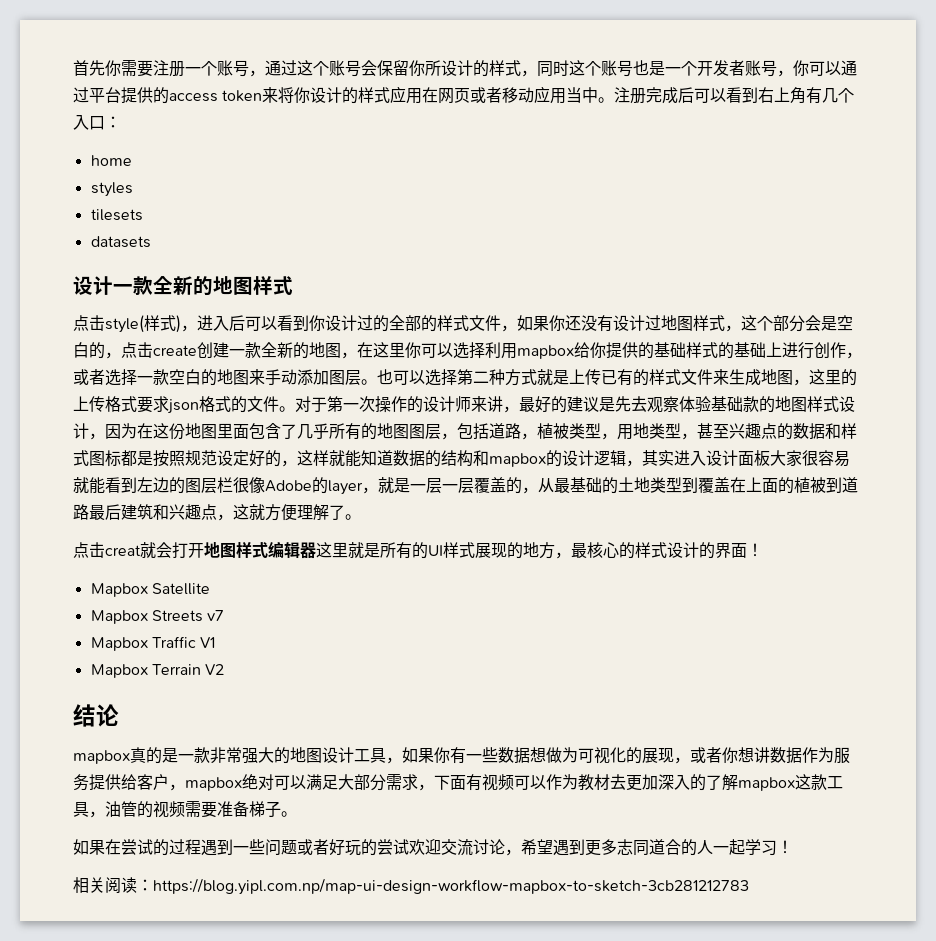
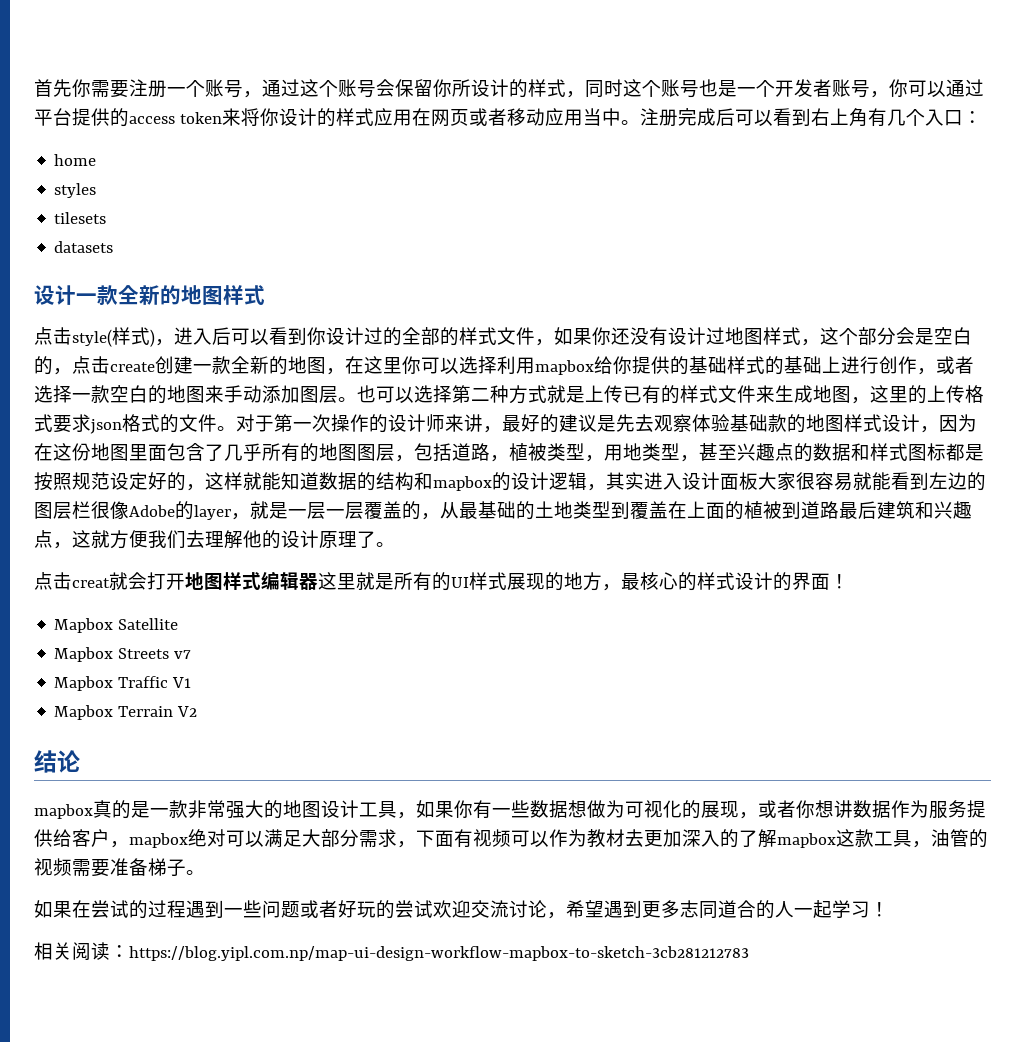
- 对于第一次操作的设计师来讲，最好的建议是先去观察体验基础款的地图样式设计，因为在这份地图里面包含了几乎所有的地图图层，包括道路，植被类型，用地类型，甚至兴趣点的数据和样式图标都是按照规范设定好的，这样就能知道数据的结构和mapbox的设计逻辑，其实进入设计面板大家很容易就能看到左边的图层栏很像Adobe的layer，就是一层一层覆盖的，从最基础的土地类型到覆盖在上面的植被到道路最后建筑和兴趣点，这就方便理解了。
+ 对于第一次操作的设计师来讲，最好的建议是先去观察体验基础款的地图样式设计，因为在这份地图里面包含了几乎所有的地图图层，包括道路，植被类型，用地类型，甚至兴趣点的数据和样式图标都是按照规范设定好的，这样就能知道数据的结构和mapbox的设计逻辑，其实进入设计面板大家很容易就能看到左边的图层栏很像Adobe的layer，就是一层一层覆盖的，从最基础的土地类型到覆盖在上面的植被到道路最后建筑和兴趣点，这就方便我们去理解他的设计原理了。

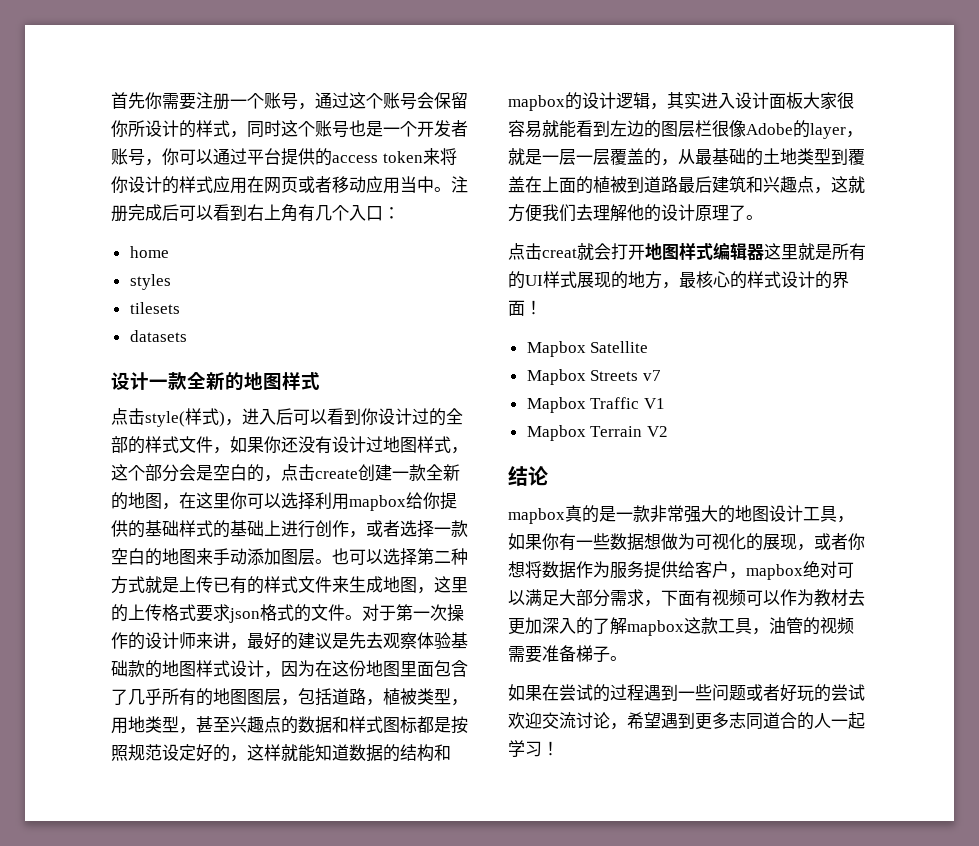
- mapbox真的是一款非常强大的地图设计工具，如果你有一些数据想做为可视化的展现，或者你想讲数据作为服务提供给客户，mapbox绝对可以满足大部分需求，下面有视频可以作为教材去更加深入的了解mapbox这款工具，油管的视频需要准备梯子。
+ mapbox真的是一款非常强大的地图设计工具，如果你有一些数据想做为可视化的展现，或者你想将数据作为服务提供给客户，mapbox绝对可以满足大部分需求，下面有视频可以作为教材去更加深入的了解mapbox这款工具，油管的视频需要准备梯子。
- 相关阅读：https://blog.yipl.com.np/map-ui-design-workflow-mapbox-to-sketch-3cb281212783

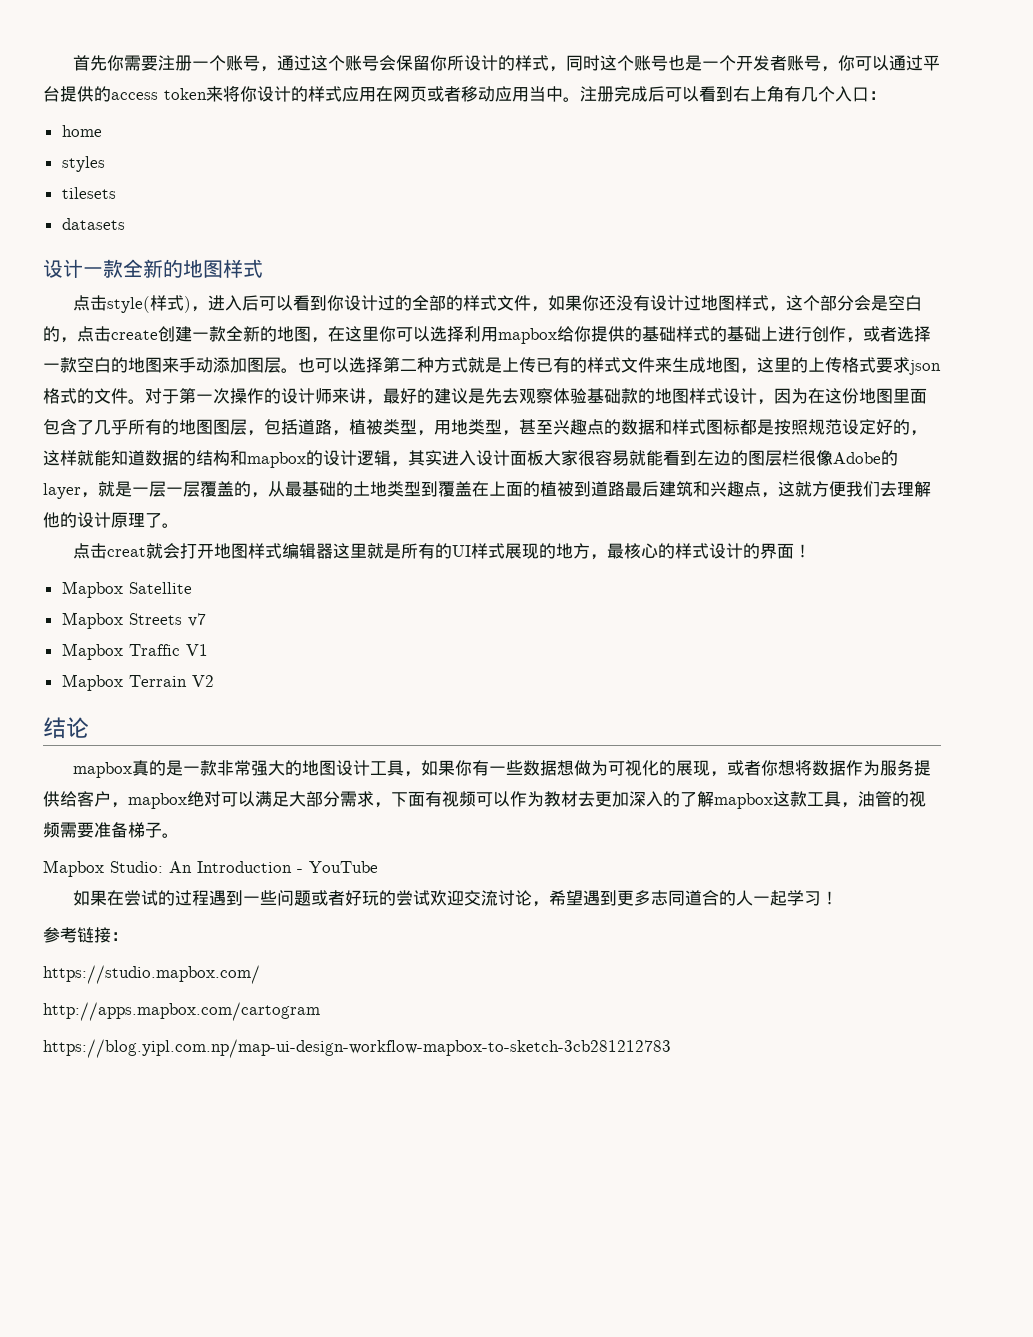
+ Mapbox Studio: An Introduction - YouTube
+ 参考链接：
+ https://studio.mapbox.com/
+ http://apps.mapbox.com/cartogram
+ https://blog.yipl.com.np/map-ui-design-workflow-mapbox-to-sketch-3cb281212783

